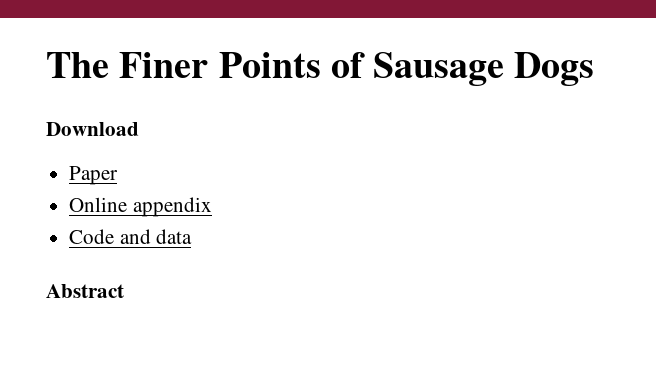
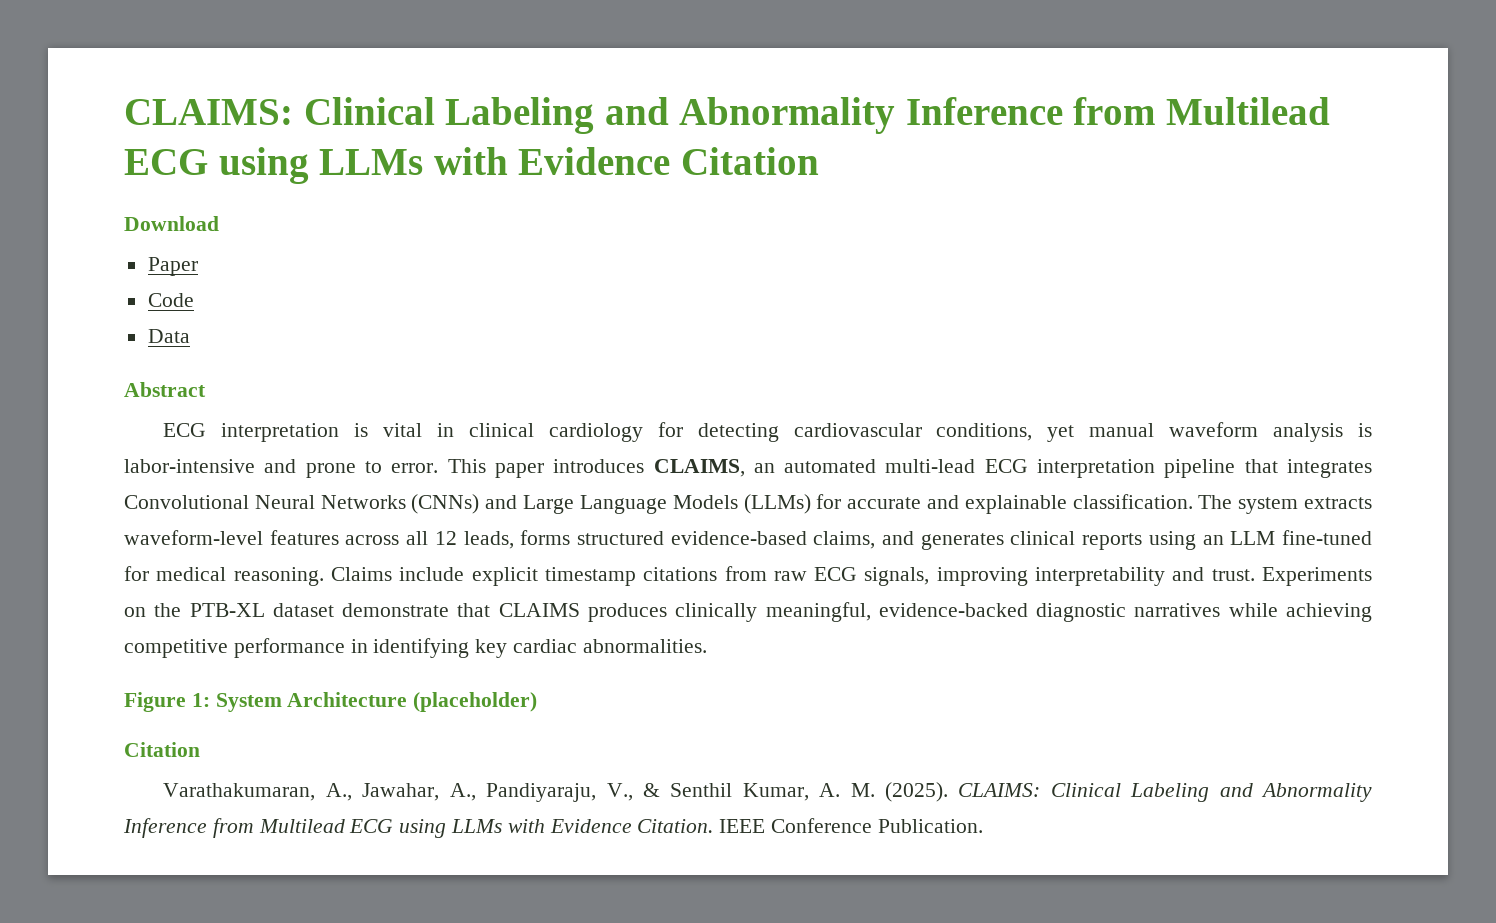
- The Finer Points of Sausage Dogs
+ CLAIMS: Clinical Labeling and Abnormality Inference from Multilead ECG using LLMs with Evidence Citation
  Download
  Paper
- Online appendix
- Code and data
+ Code
+ Data
  Abstract
+ ECG interpretation is vital in clinical cardiology for detecting cardiovascular conditions, yet manual waveform analysis is labor-intensive and prone to error. This paper introduces CLAIMS, an automated multi-lead ECG interpretation pipeline that integrates Convolutional Neural Networks (CNNs) and Large Language Models (LLMs) for accurate and explainable classification. The system extracts waveform-level features across all 12 leads, forms structured evidence-based claims, and generates clinical reports using an LLM fine-tuned for medical reasoning. Claims include explicit timestamp citations from raw ECG signals, improving interpretability and trust. Experiments on the PTB-XL dataset demonstrate that CLAIMS produces clinically meaningful, evidence-backed diagnostic narratives while achieving competitive performance in identifying key cardiac abnormalities.
+ Figure 1: System Architecture (placeholder)
+ Citation
+ Varathakumaran, A., Jawahar, A., Pandiyaraju, V., & Senthil Kumar, A. M. (2025). CLAIMS: Clinical Labeling and Abnormality Inference from Multilead ECG using LLMs with Evidence Citation. IEEE Conference Publication.

